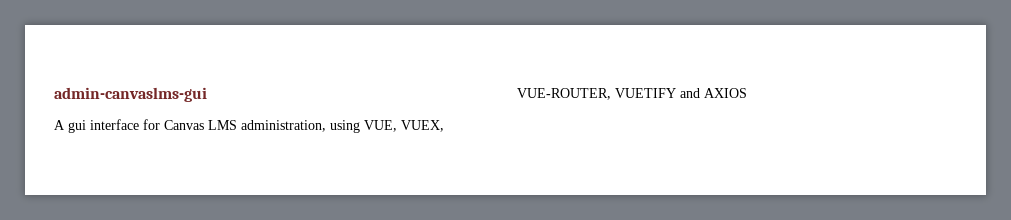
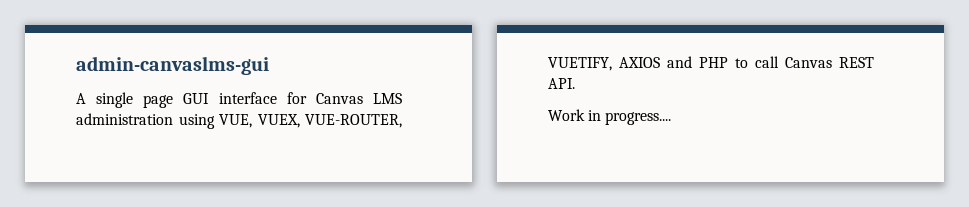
- A gui interface for Canvas LMS administration, using VUE, VUEX, VUE-ROUTER, VUETIFY and AXIOS
+ A single page GUI interface for Canvas LMS administration using VUE, VUEX, VUE-ROUTER, VUETIFY, AXIOS and PHP to call Canvas REST API.
+ Work in progress....

